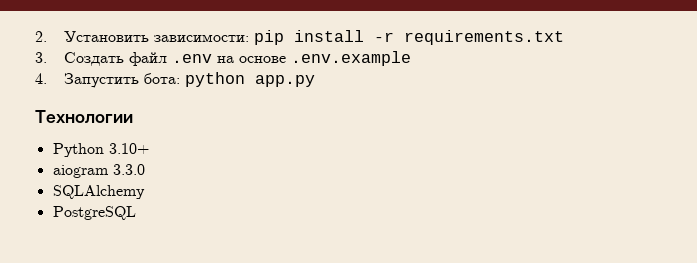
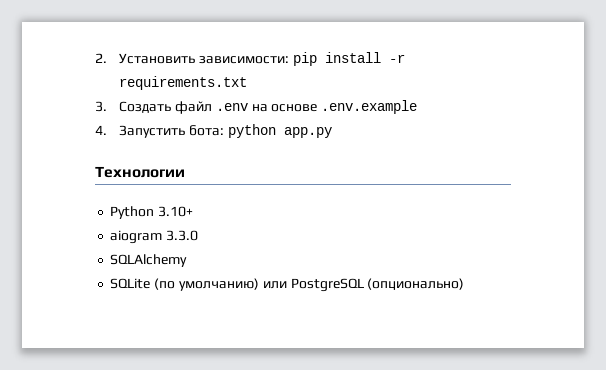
- PostgreSQL
+ SQLite (по умолчанию) или PostgreSQL (опционально)

